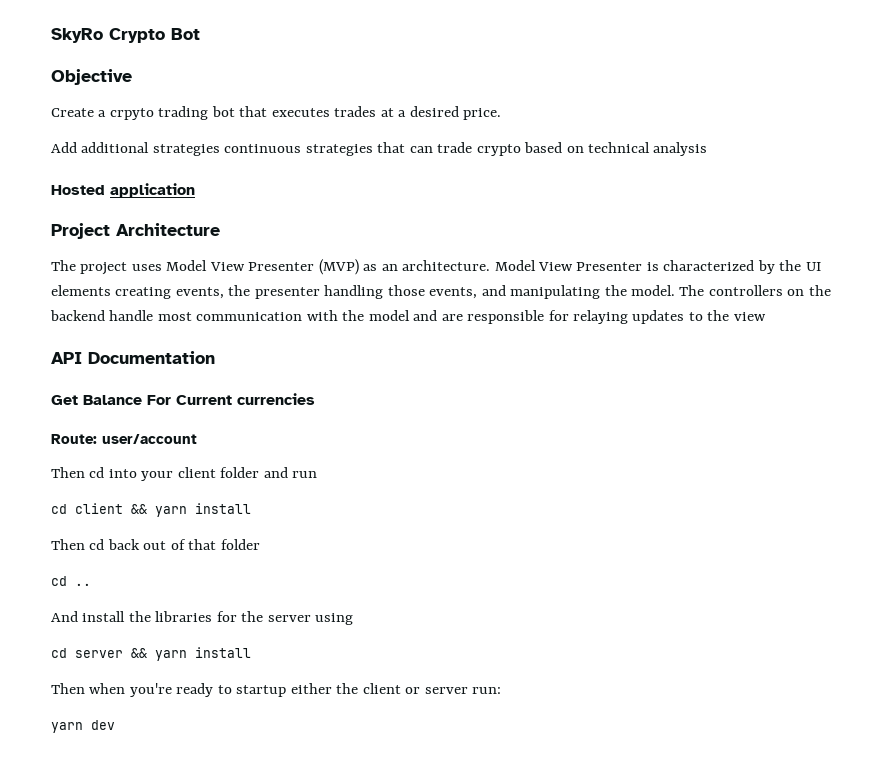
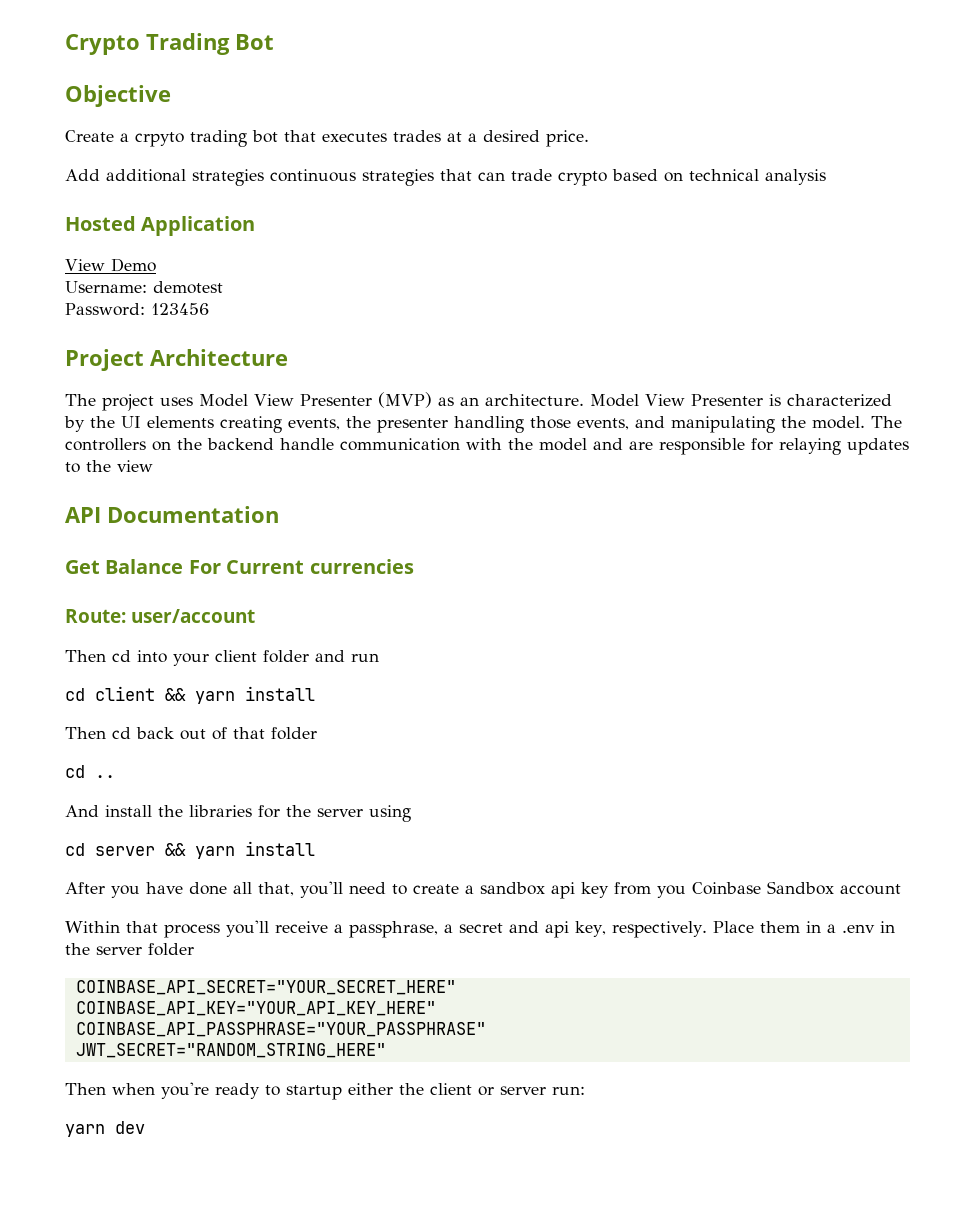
- SkyRo Crypto Bot
+ Crypto Trading Bot
- Hosted application
+ Hosted Application
+ View Demo
+ Username: demotest
+ Password: 123456
- The controllers on the backend handle most communication with the model and are responsible for relaying updates to the view
+ The controllers on the backend handle communication with the model and are responsible for relaying updates to the view
+ After you have done all that, you'll need to create a sandbox api key from you Coinbase Sandbox account
+ Within that process you'll receive a passphrase, a secret and api key, respectively. Place them in a .env in the server folder
+ COINBASE_API_SECRET="YOUR_SECRET_HERE"
+ COINBASE_API_KEY="YOUR_API_KEY_HERE"
+ COINBASE_API_PASSPHRASE="YOUR_PASSPHRASE"
+ JWT_SECRET="RANDOM_STRING_HERE"

